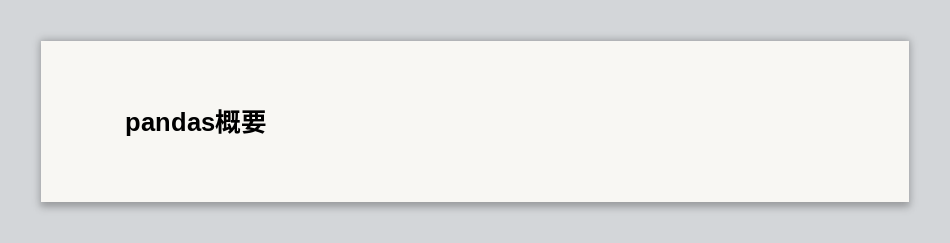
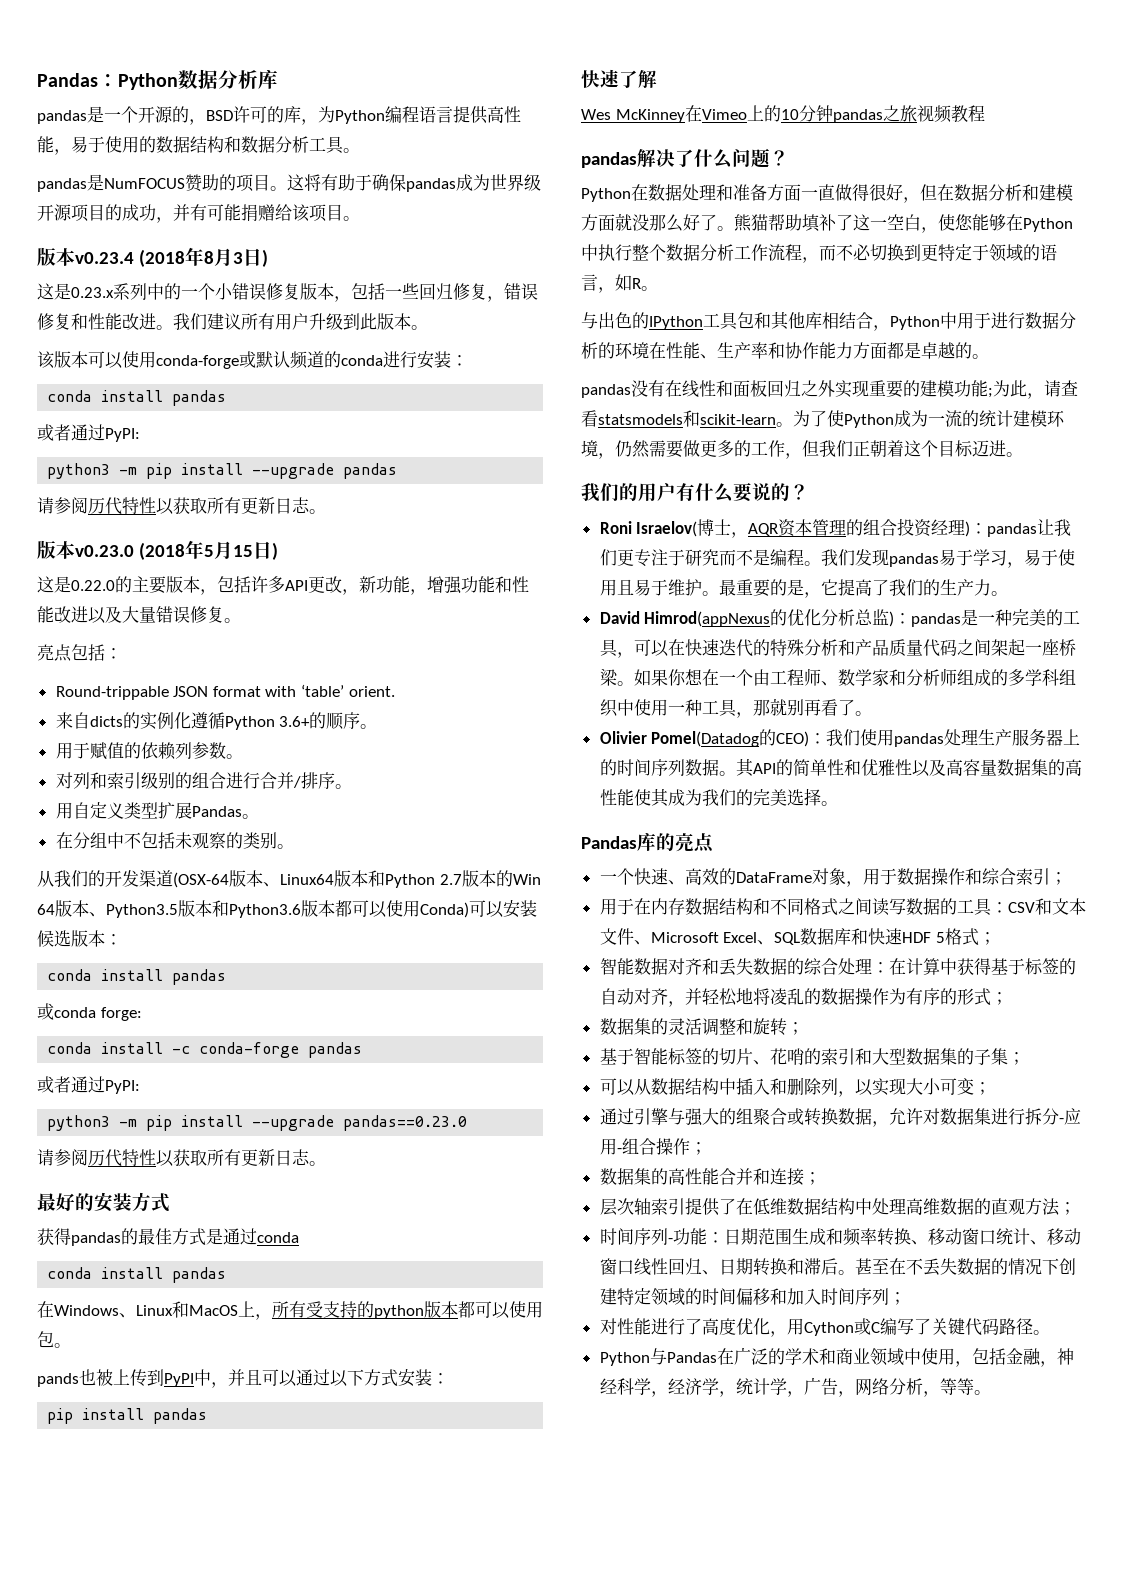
- pandas概要
+ Pandas：Python数据分析库
+ pandas是一个开源的，BSD许可的库，为Python编程语言提供高性能，易于使用的数据结构和数据分析工具。
+ pandas是NumFOCUS赞助的项目。这将有助于确保pandas成为世界级开源项目的成功，并有可能捐赠给该项目。
+ 版本v0.23.4 (2018年8月3日)
+ 这是0.23.x系列中的一个小错误修复版本，包括一些回归修复，错误修复和性能改进。我们建议所有用户升级到此版本。
+ 该版本可以使用conda-forge或默认频道的conda进行安装：
+ conda install pandas
+ 或者通过PyPI:
+ python3 -m pip install --upgrade pandas
+ 请参阅历代特性以获取所有更新日志。
+ 版本v0.23.0 (2018年5月15日)
+ 这是0.22.0的主要版本，包括许多API更改，新功能，增强功能和性能改进以及大量错误修复。
+ 亮点包括：
+ Round-trippable JSON format with ‘table’ orient.
+ 来自dicts的实例化遵循Python 3.6+的顺序。
+ 用于赋值的依赖列参数。
+ 对列和索引级别的组合进行合并/排序。
+ 用自定义类型扩展Pandas。
+ 在分组中不包括未观察的类别。
+ 从我们的开发渠道(OSX-64版本、Linux64版本和Python 2.7版本的Win 64版本、Python3.5版本和Python3.6版本都可以使用Conda)可以安装候选版本：
+ conda install pandas
+ 或conda forge:
+ conda install -c conda-forge pandas
+ 或者通过PyPI:
+ python3 -m pip install --upgrade pandas==0.23.0
+ 请参阅历代特性以获取所有更新日志。
+ 最好的安装方式
+ 获得pandas的最佳方式是通过conda
+ conda install pandas
+ 在Windows、Linux和MacOS上，所有受支持的python版本都可以使用包。
+ pands也被上传到PyPI中，并且可以通过以下方式安装：
+ pip install pandas
+ 快速了解
+ Wes McKinney在Vimeo上的10分钟pandas之旅视频教程
+ pandas解决了什么问题？
+ Python在数据处理和准备方面一直做得很好，但在数据分析和建模方面就没那么好了。熊猫帮助填补了这一空白，使您能够在Python中执行整个数据分析工作流程，而不必切换到更特定于领域的语言，如R。
+ 与出色的IPython工具包和其他库相结合，Python中用于进行数据分析的环境在性能、生产率和协作能力方面都是卓越的。
+ pandas没有在线性和面板回归之外实现重要的建模功能;为此，请查看statsmodels和scikit-learn。为了使Python成为一流的统计建模环境，仍然需要做更多的工作，但我们正朝着这个目标迈进。
+ 我们的用户有什么要说的？
+ Roni Israelov(博士，AQR资本管理的组合投资经理)：pandas让我们更专注于研究而不是编程。我们发现pandas易于学习，易于使用且易于维护。最重要的是，它提高了我们的生产力。
+ David Himrod(appNexus的优化分析总监)：pandas是一种完美的工具，可以在快速迭代的特殊分析和产品质量代码之间架起一座桥梁。如果你想在一个由工程师、数学家和分析师组成的多学科组织中使用一种工具，那就别再看了。
+ Olivier Pomel(Datadog的CEO)：我们使用pandas处理生产服务器上的时间序列数据。其API的简单性和优雅性以及高容量数据集的高性能使其成为我们的完美选择。
+ Pandas库的亮点
+ 一个快速、高效的DataFrame对象，用于数据操作和综合索引；
+ 用于在内存数据结构和不同格式之间读写数据的工具：CSV和文本文件、Microsoft Excel、SQL数据库和快速HDF 5格式；
+ 智能数据对齐和丢失数据的综合处理：在计算中获得基于标签的自动对齐，并轻松地将凌乱的数据操作为有序的形式；
+ 数据集的灵活调整和旋转；
+ 基于智能标签的切片、花哨的索引和大型数据集的子集；
+ 可以从数据结构中插入和删除列，以实现大小可变；
+ 通过引擎与强大的组聚合或转换数据，允许对数据集进行拆分-应用-组合操作；
+ 数据集的高性能合并和连接；
+ 层次轴索引提供了在低维数据结构中处理高维数据的直观方法；
+ 时间序列-功能：日期范围生成和频率转换、移动窗口统计、移动窗口线性回归、日期转换和滞后。甚至在不丢失数据的情况下创建特定领域的时间偏移和加入时间序列；
+ 对性能进行了高度优化，用Cython或C编写了关键代码路径。
+ Python与Pandas在广泛的学术和商业领域中使用，包括金融，神经科学，经济学，统计学，广告，网络分析，等等。

